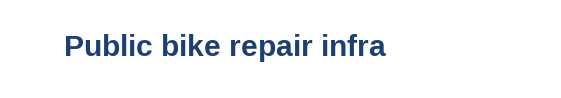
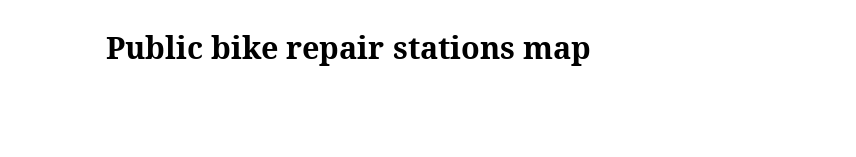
- Public bike repair infra
+ Public bike repair stations map

